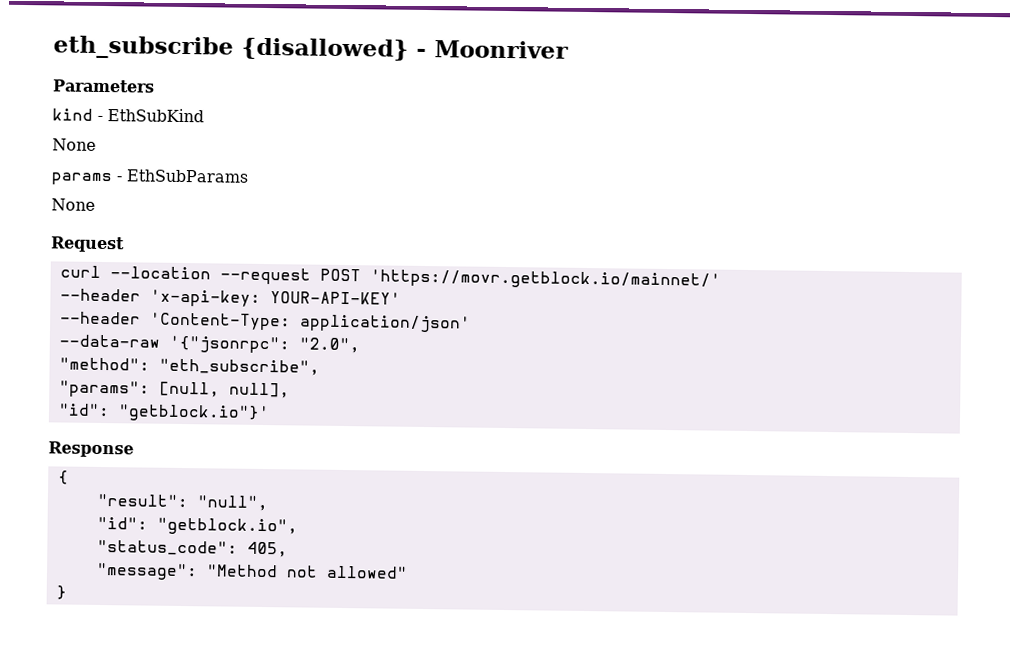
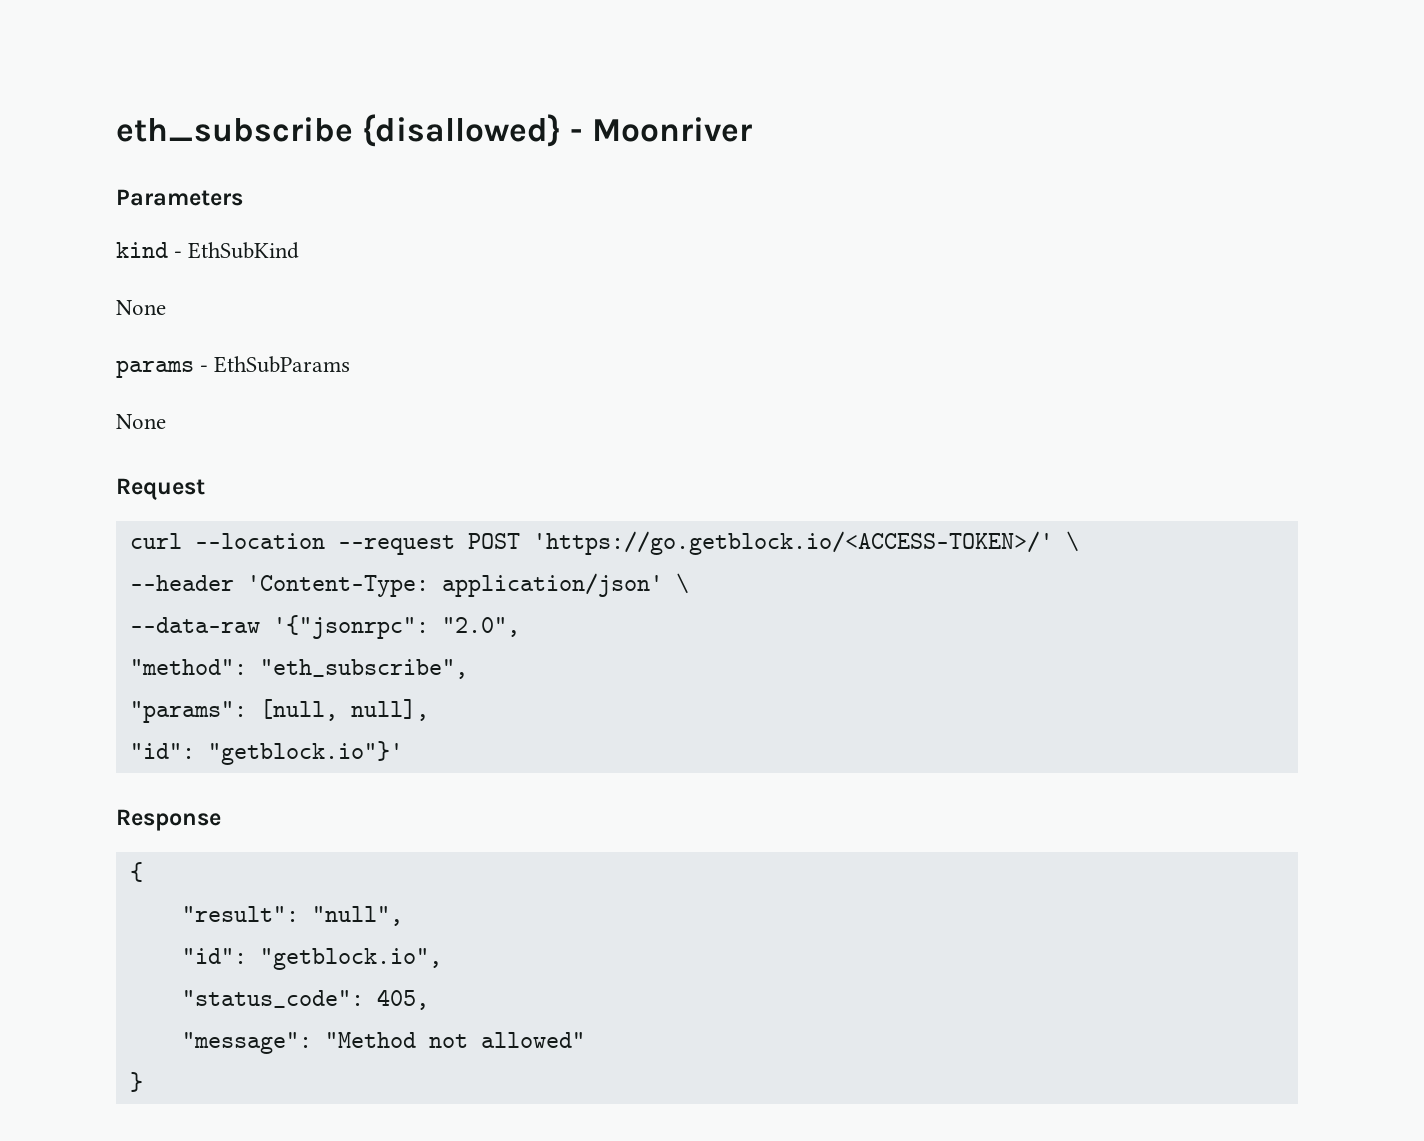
- curl --location --request POST 'https://movr.getblock.io/mainnet/'
- --header 'x-api-key: YOUR-API-KEY'
+ curl --location --request POST 'https://go.getblock.io/<ACCESS-TOKEN>/' \
- --header 'Content-Type: application/json'
+ --header 'Content-Type: application/json' \

